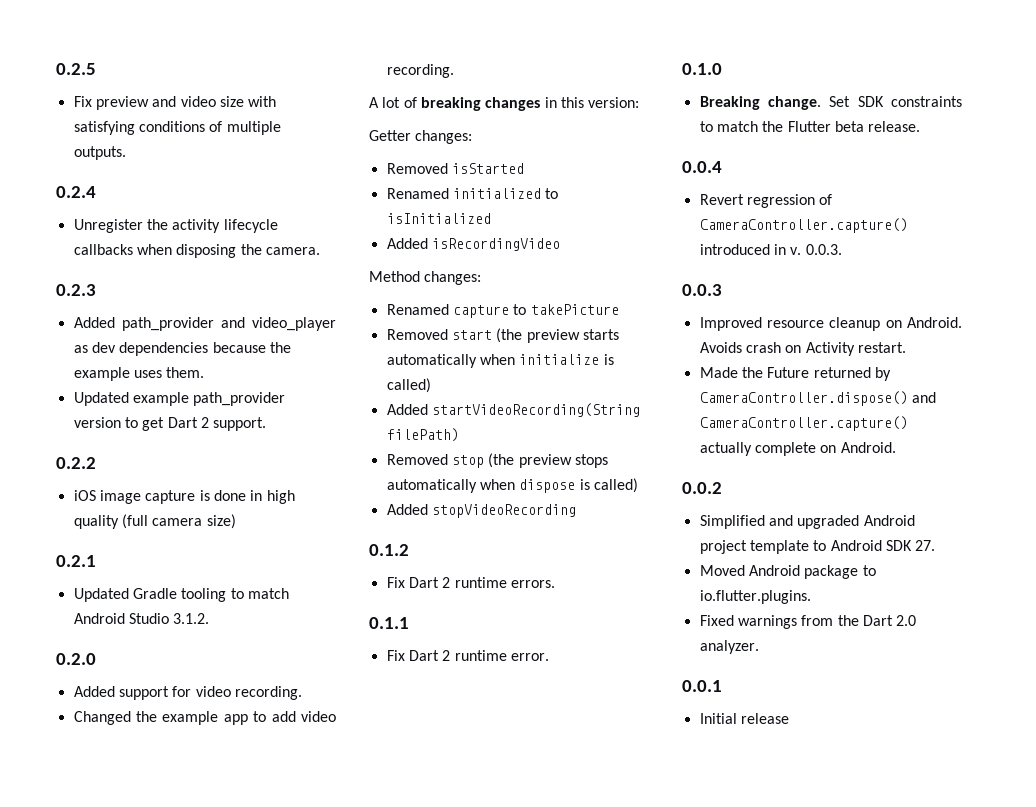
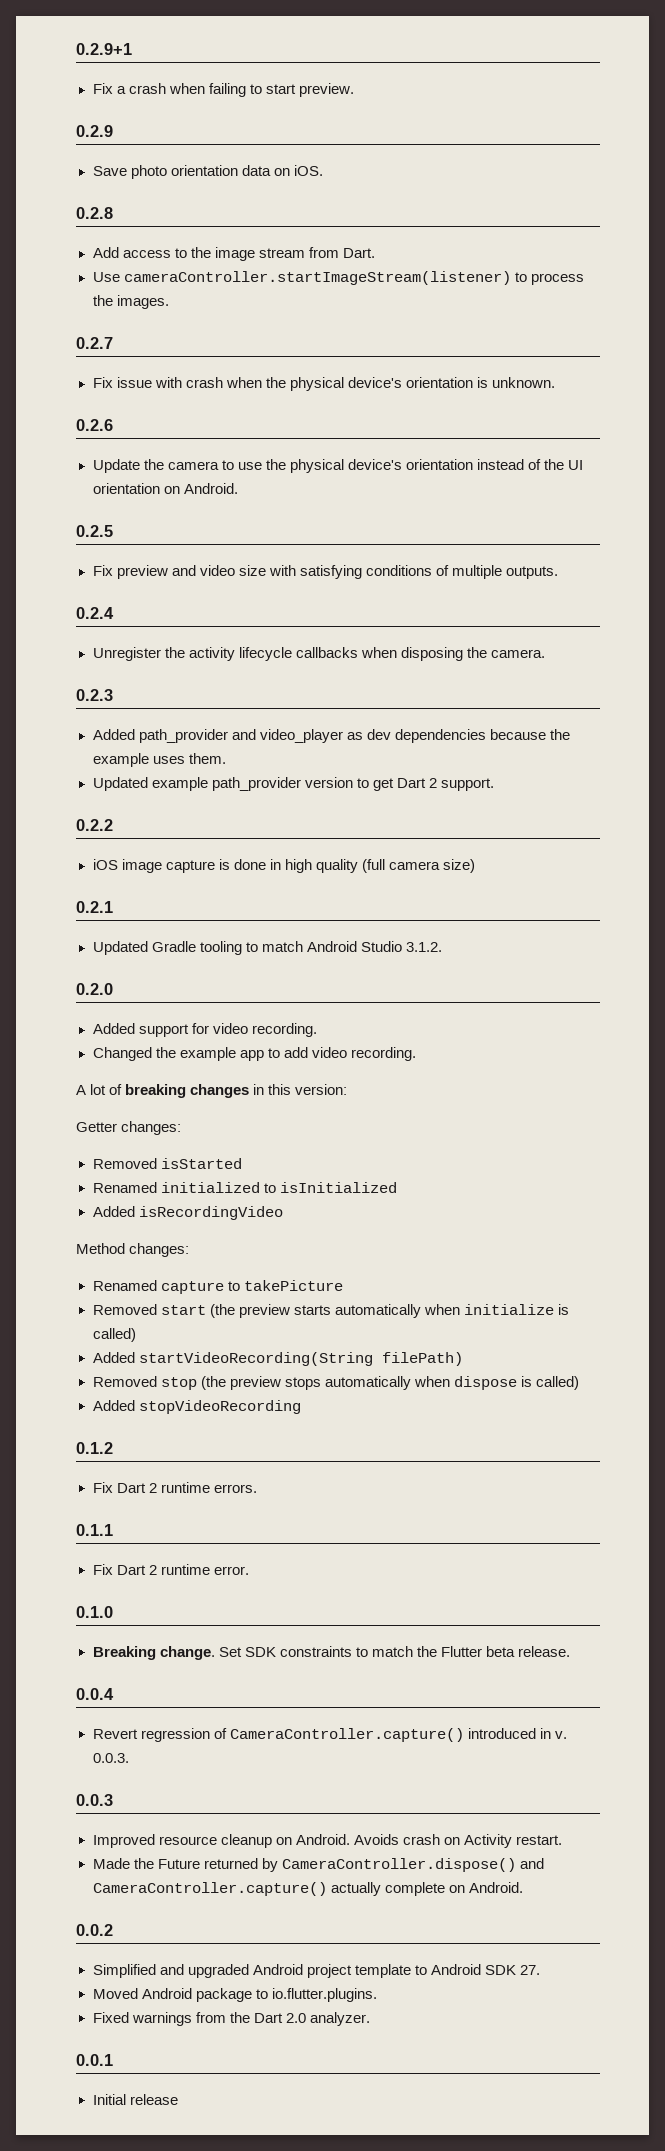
+ 0.2.9+1
+ Fix a crash when failing to start preview.
+ 0.2.9
+ Save photo orientation data on iOS.
+ 0.2.8
+ Add access to the image stream from Dart.
+ Use cameraController.startImageStream(listener) to process the images.
+ 0.2.7
+ Fix issue with crash when the physical device's orientation is unknown.
+ 0.2.6
+ Update the camera to use the physical device's orientation instead of the UI orientation on Android.

